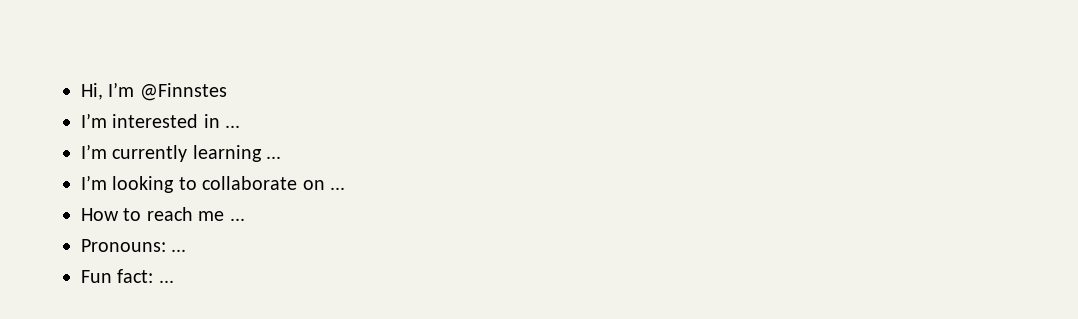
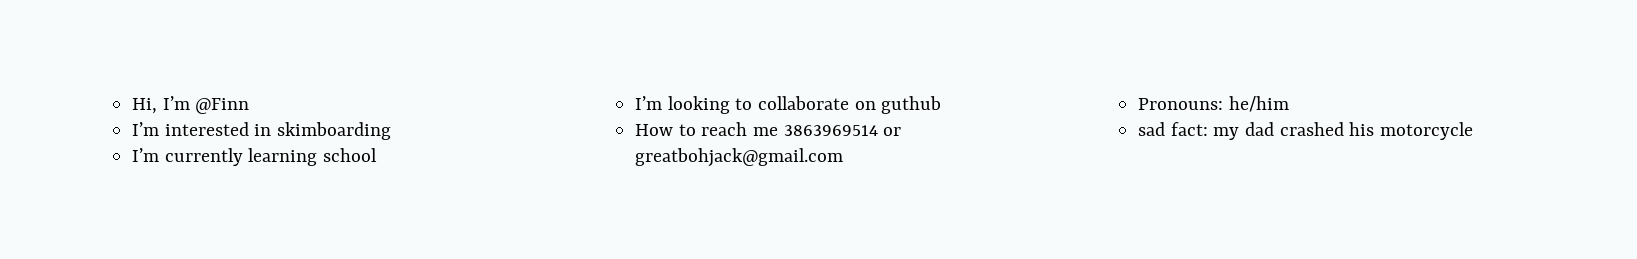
- Hi, I’m @Finnstes
+ Hi, I’m @Finn
- I’m interested in ...
+ I’m interested in skimboarding
- I’m currently learning ...
+ I’m currently learning school
- I’m looking to collaborate on ...
+ I’m looking to collaborate on guthub
- How to reach me ...
- Pronouns: ...
- Fun fact: ...
+ How to reach me 3863969514 or greatbohjack@gmail.com
+ Pronouns: he/him
+ sad fact: my dad crashed his motorcycle

